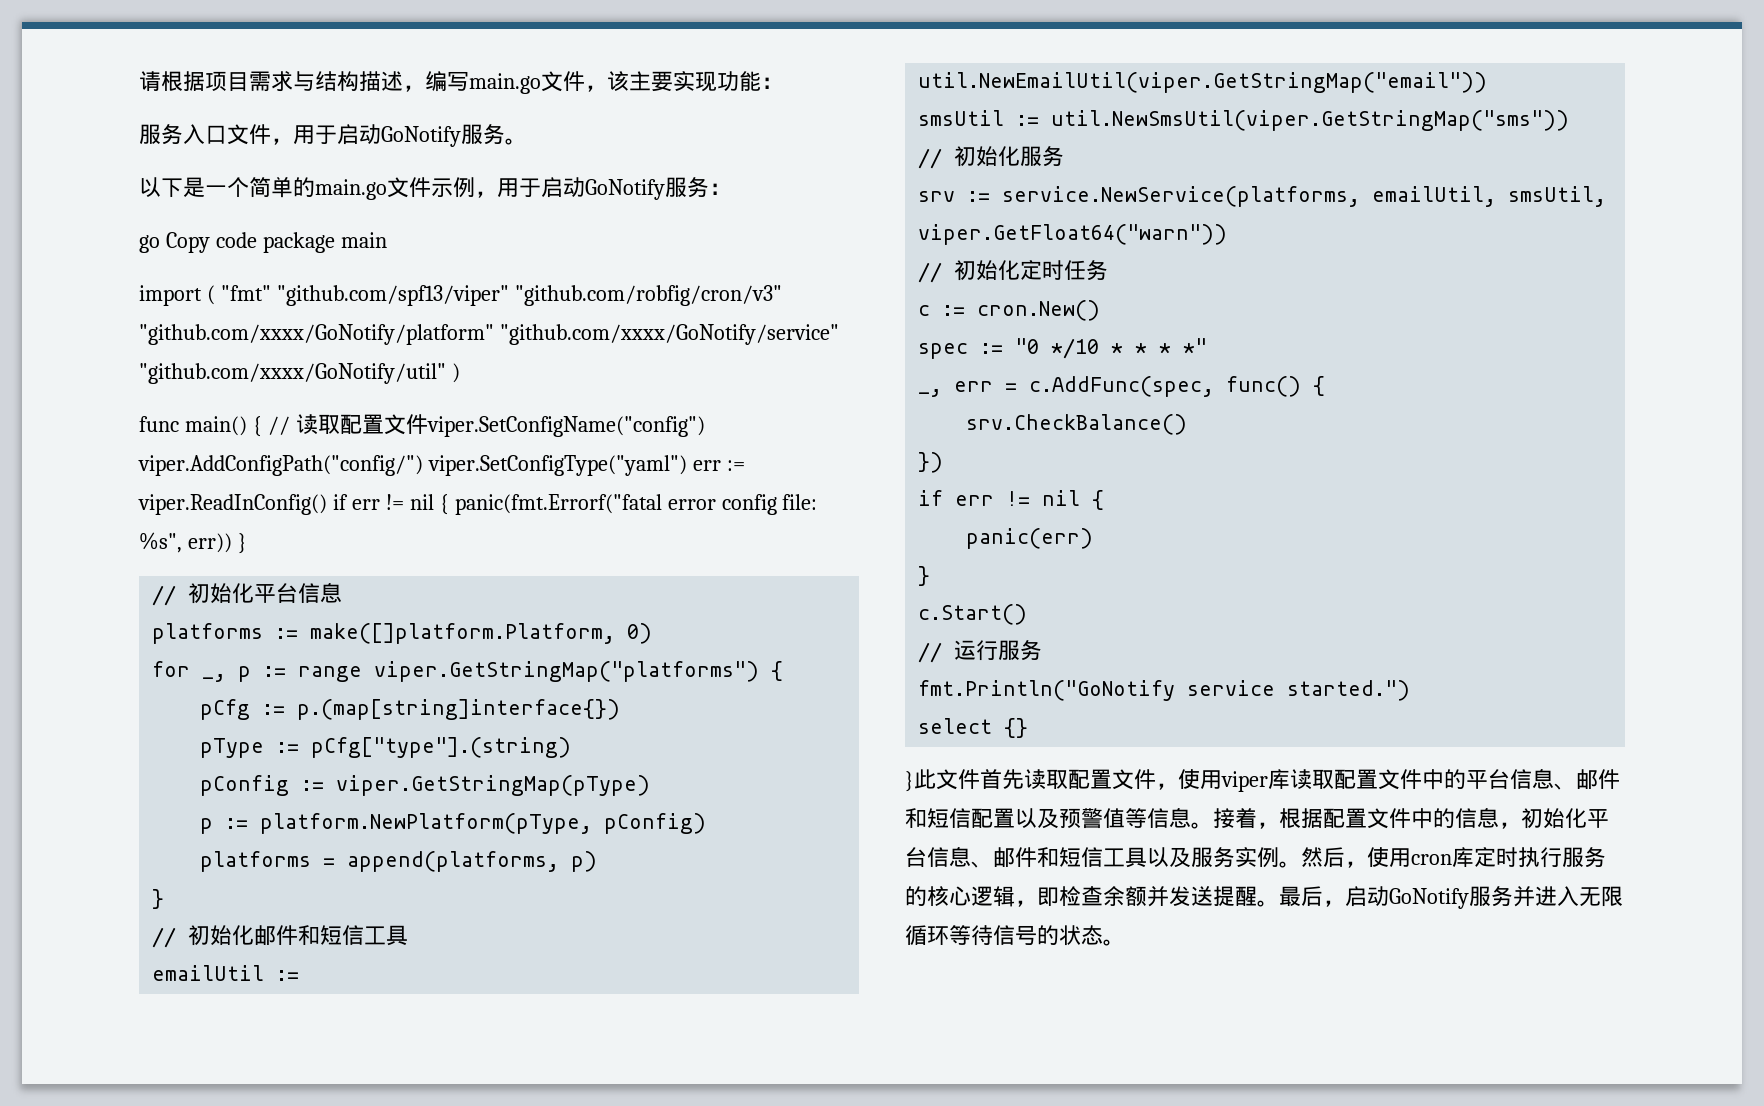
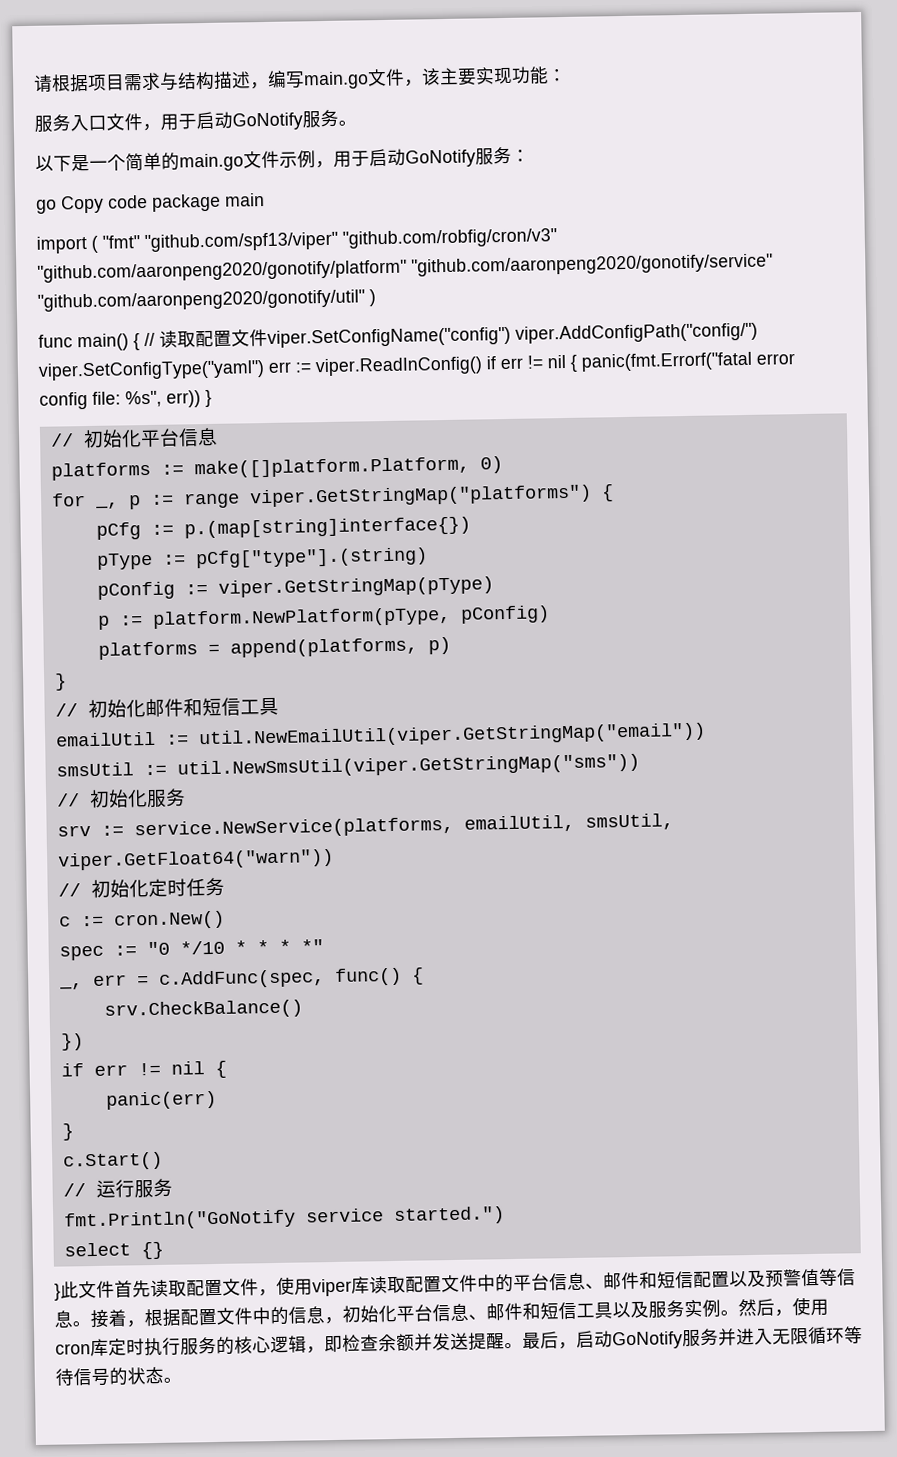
- import ( "fmt" "github.com/spf13/viper" "github.com/robfig/cron/v3" "github.com/xxxx/GoNotify/platform" "github.com/xxxx/GoNotify/service" "github.com/xxxx/GoNotify/util" )
+ import ( "fmt" "github.com/spf13/viper" "github.com/robfig/cron/v3" "github.com/aaronpeng2020/gonotify/platform" "github.com/aaronpeng2020/gonotify/service" "github.com/aaronpeng2020/gonotify/util" )

